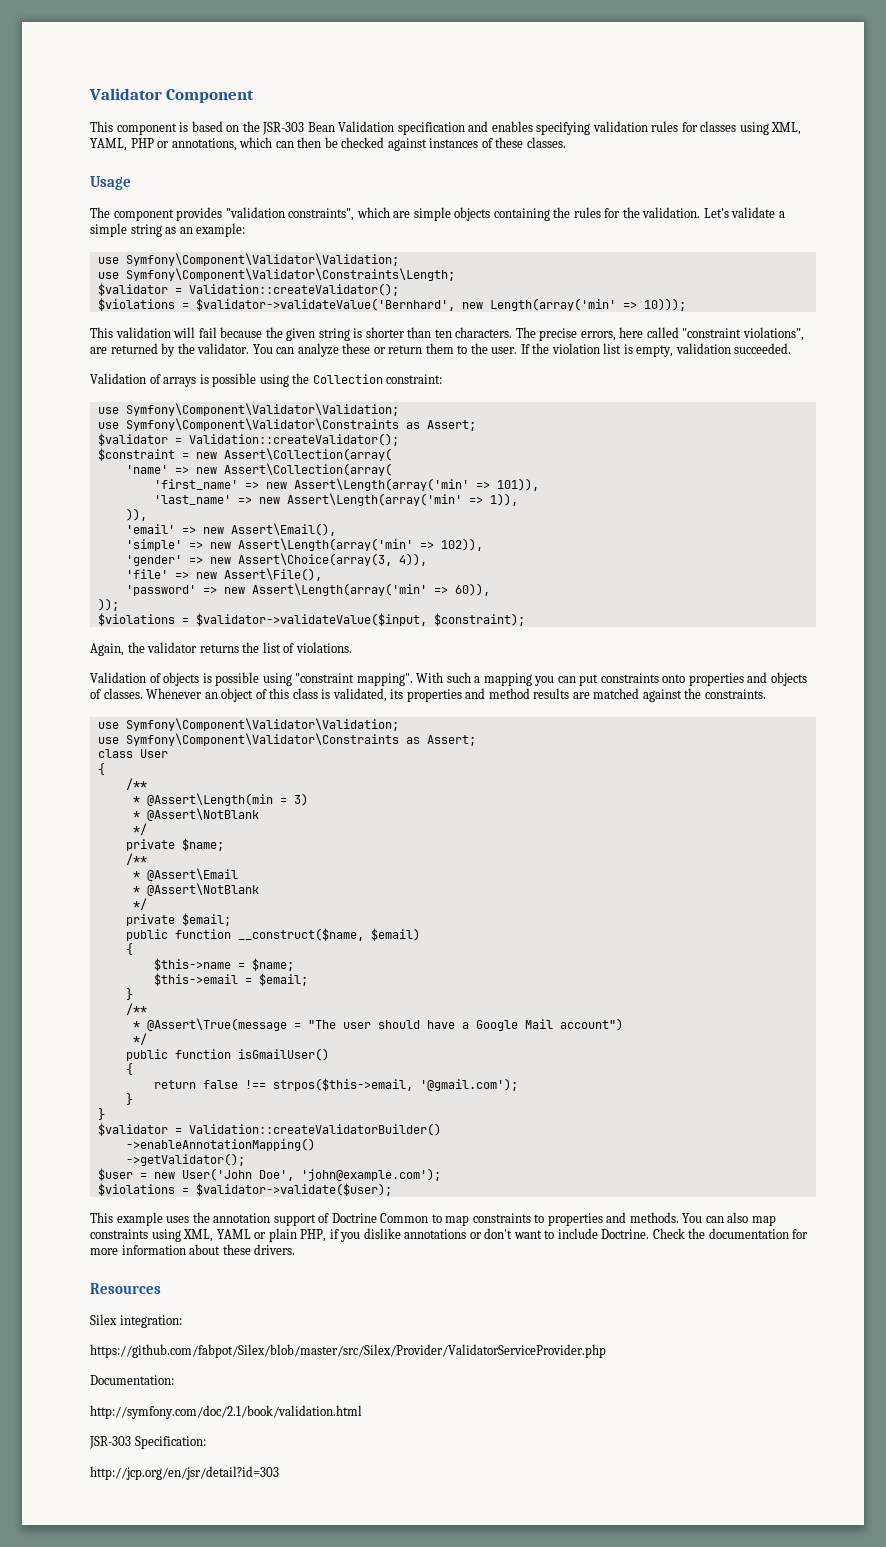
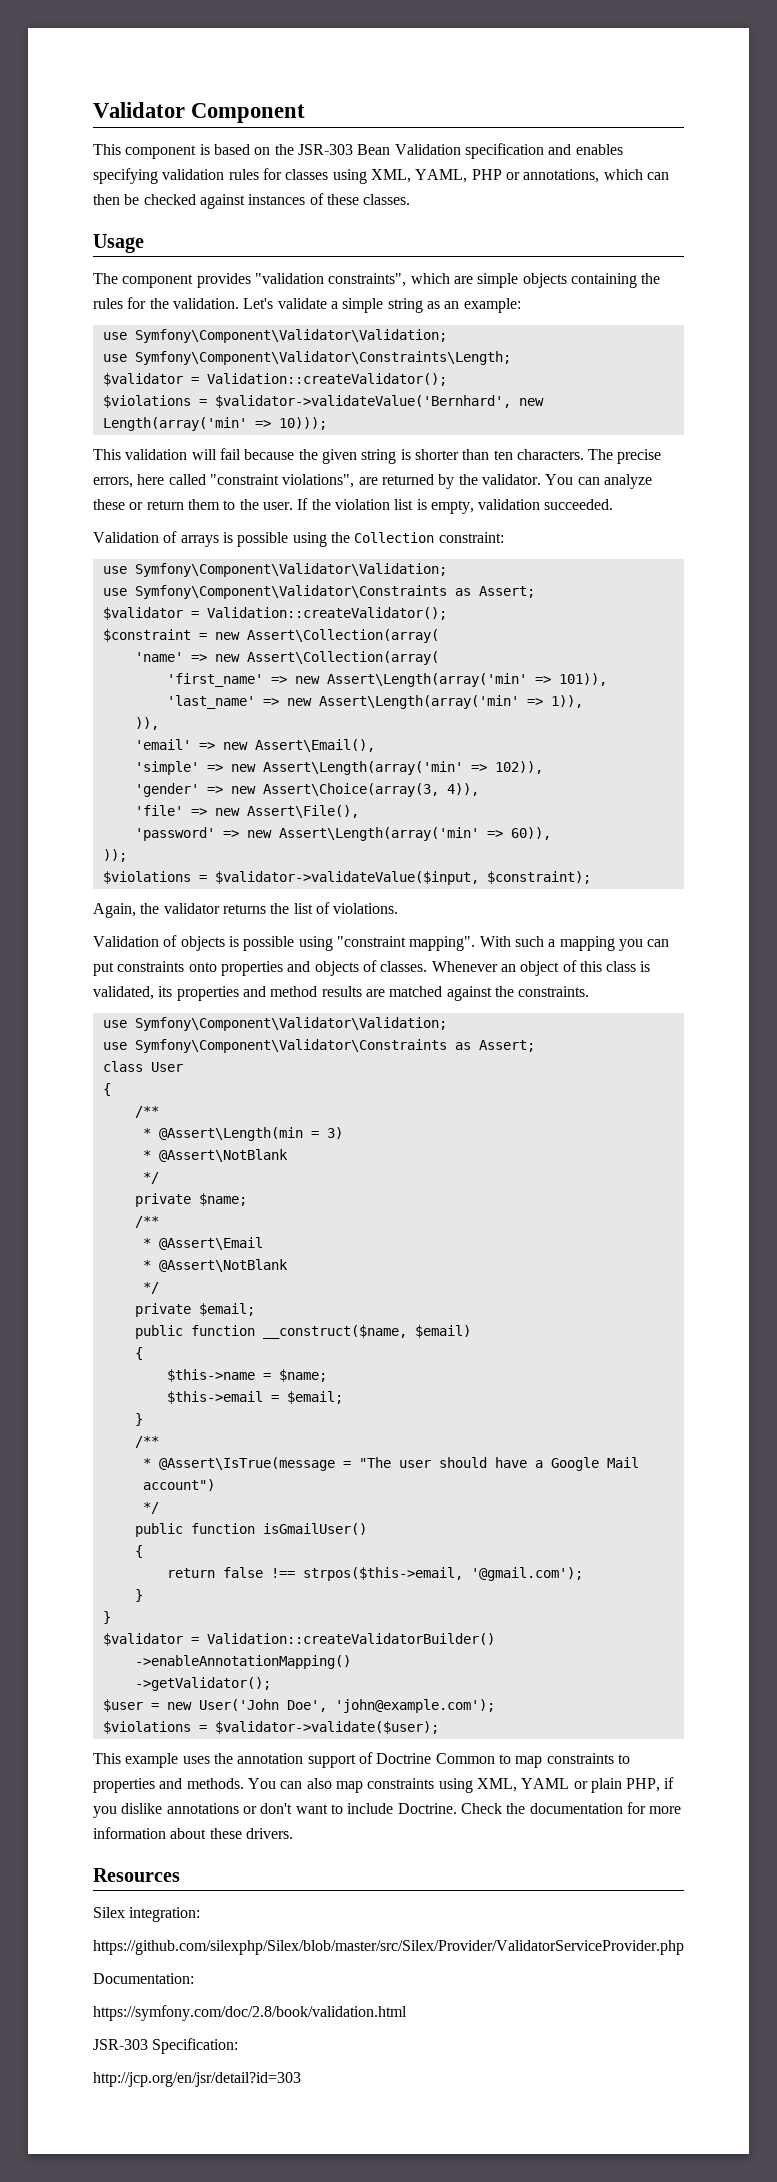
- * @Assert\True(message = "The user should have a Google Mail account")
+ * @Assert\IsTrue(message = "The user should have a Google Mail account")
- https://github.com/fabpot/Silex/blob/master/src/Silex/Provider/ValidatorServiceProvider.php
+ https://github.com/silexphp/Silex/blob/master/src/Silex/Provider/ValidatorServiceProvider.php
- http://symfony.com/doc/2.1/book/validation.html
+ https://symfony.com/doc/2.8/book/validation.html

